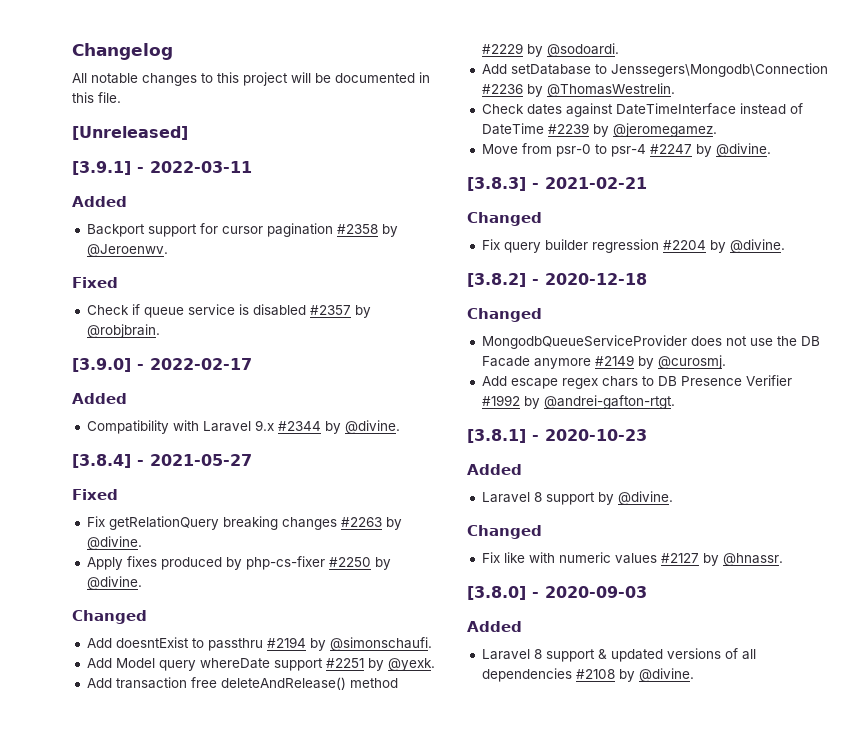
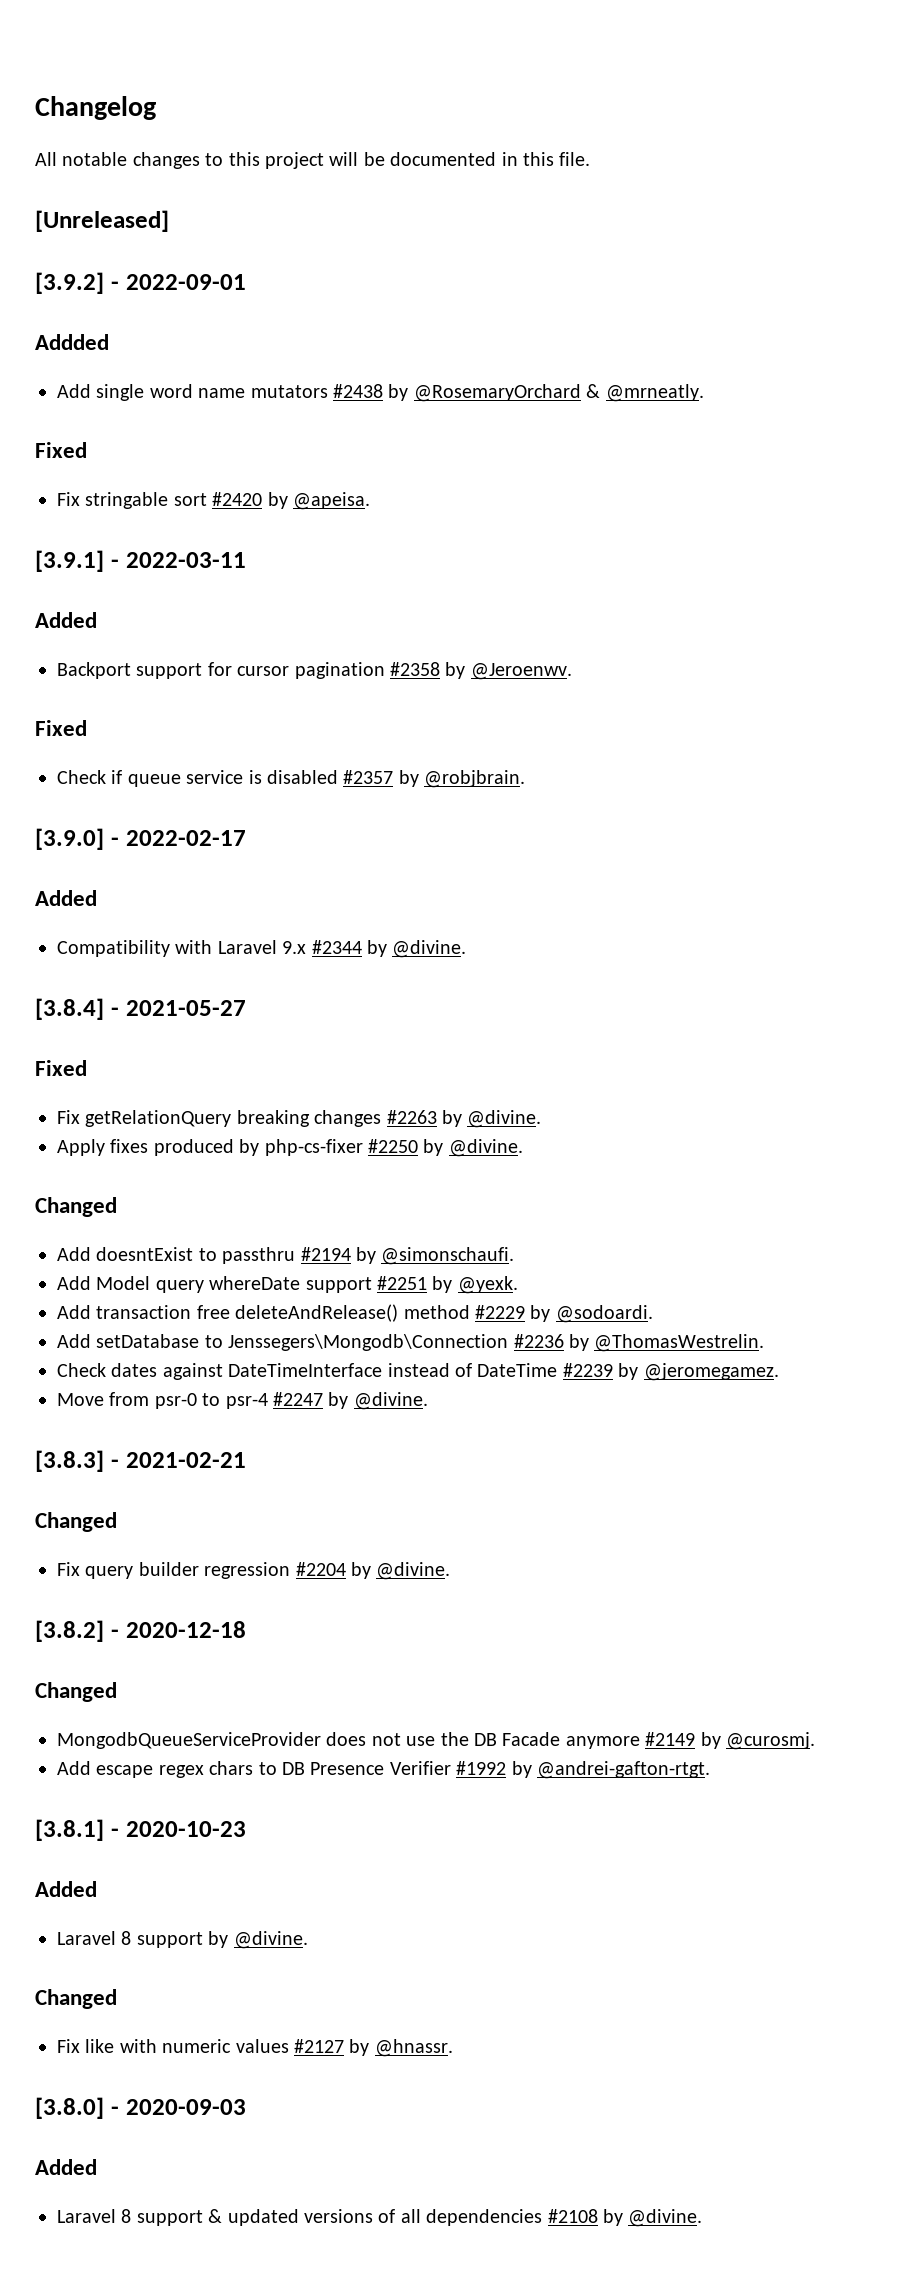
+ [3.9.2] - 2022-09-01
+ Addded
+ Add single word name mutators #2438 by @RosemaryOrchard & @mrneatly.
+ Fixed
+ Fix stringable sort #2420 by @apeisa.

